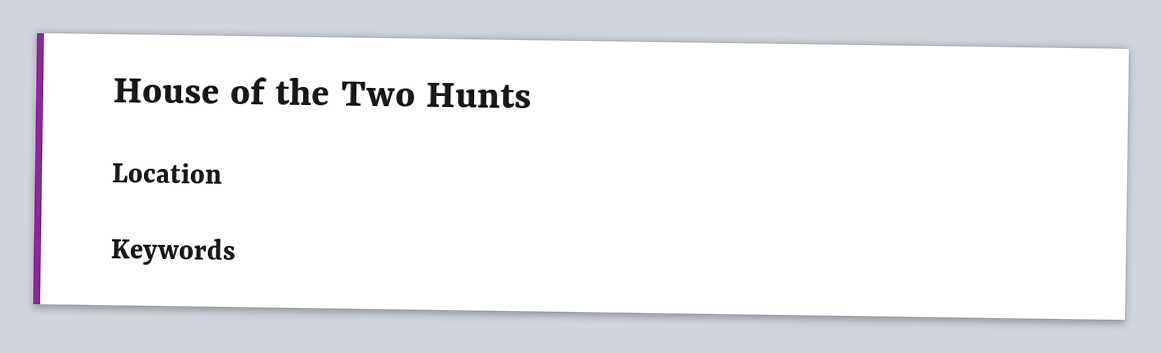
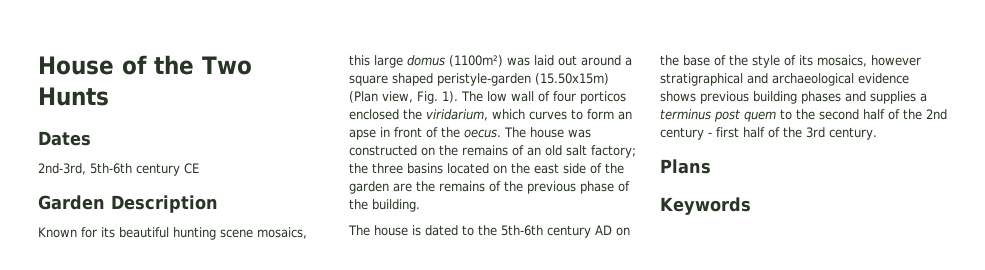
- Location
+ Dates
+ 2nd-3rd, 5th-6th century CE
+ Garden Description
+ Known for its beautiful hunting scene mosaics, this large domus (1100m²) was laid out around a square shaped peristyle-garden (15.50x15m) (Plan view, Fig. 1). The low wall of four porticos enclosed the viridarium, which curves to form an apse in front of the oecus. The house was constructed on the remains of an old salt factory; the three basins located on the east side of the garden are the remains of the previous phase of the building.
+ The house is dated to the 5th-6th century AD on the base of the style of its mosaics, however stratigraphical and archaeological evidence shows previous building phases and supplies a terminus post quem to the second half of the 2nd century - first half of the 3rd century.
+ Plans

